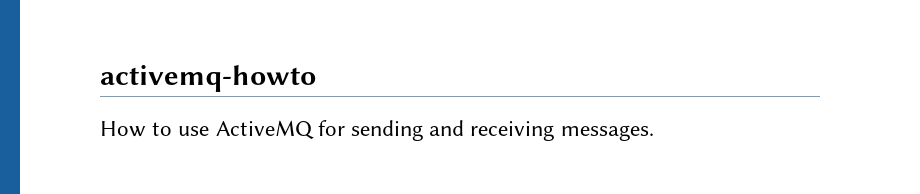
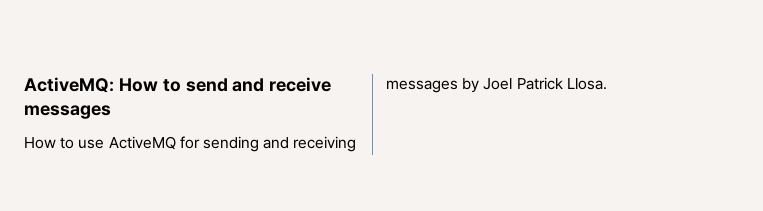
- activemq-howto
+ ActiveMQ: How to send and receive messages
- How to use ActiveMQ for sending and receiving messages.
+ How to use ActiveMQ for sending and receiving messages by Joel Patrick Llosa.

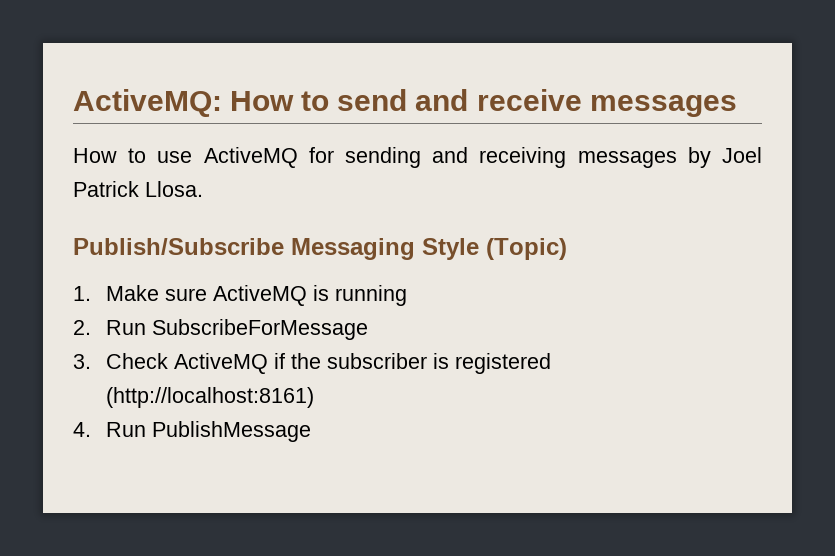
+ Publish/Subscribe Messaging Style (Topic)
+ 1. Make sure ActiveMQ is running
+ 2. Run SubscribeForMessage
+ 3. Check ActiveMQ if the subscriber is registered (http://localhost:8161)
+ 4. Run PublishMessage

